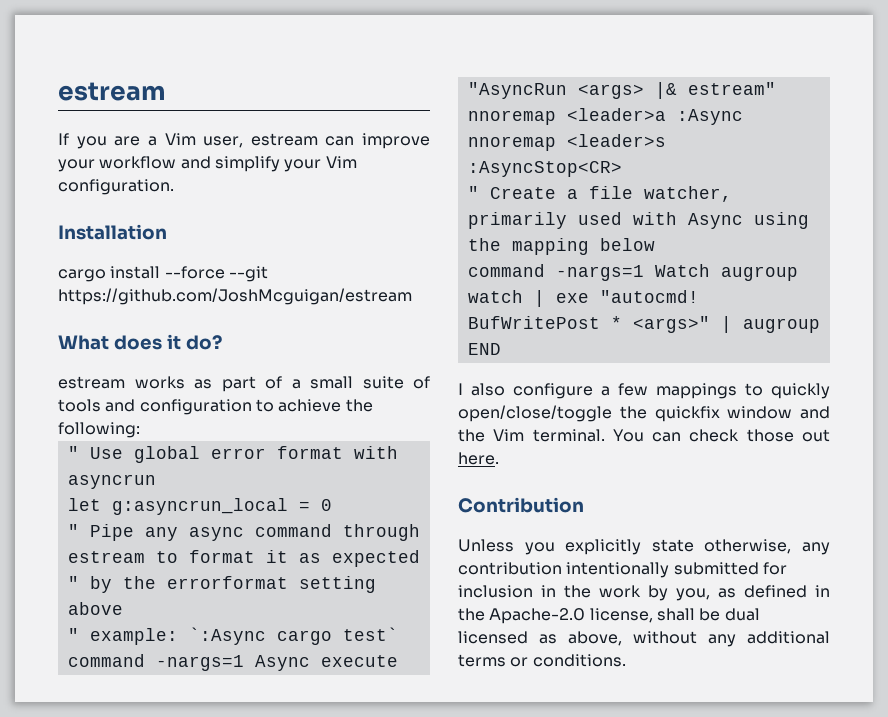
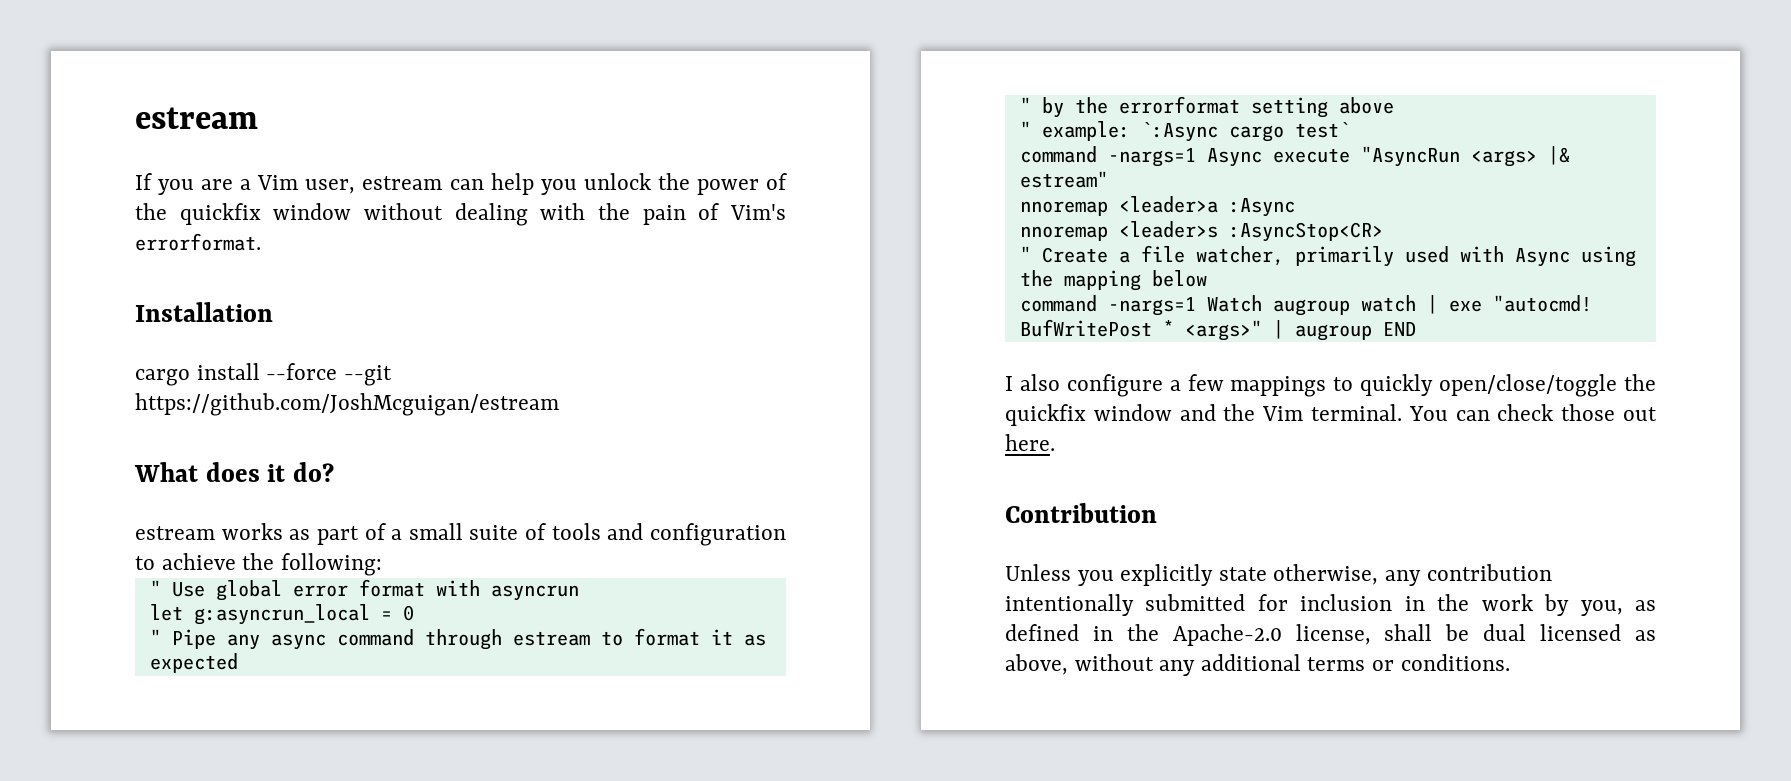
- If you are a Vim user, estream can improve your workflow and simplify your Vim configuration.
+ If you are a Vim user, estream can help you unlock the power of the quickfix window without dealing with the pain of Vim's errorformat.

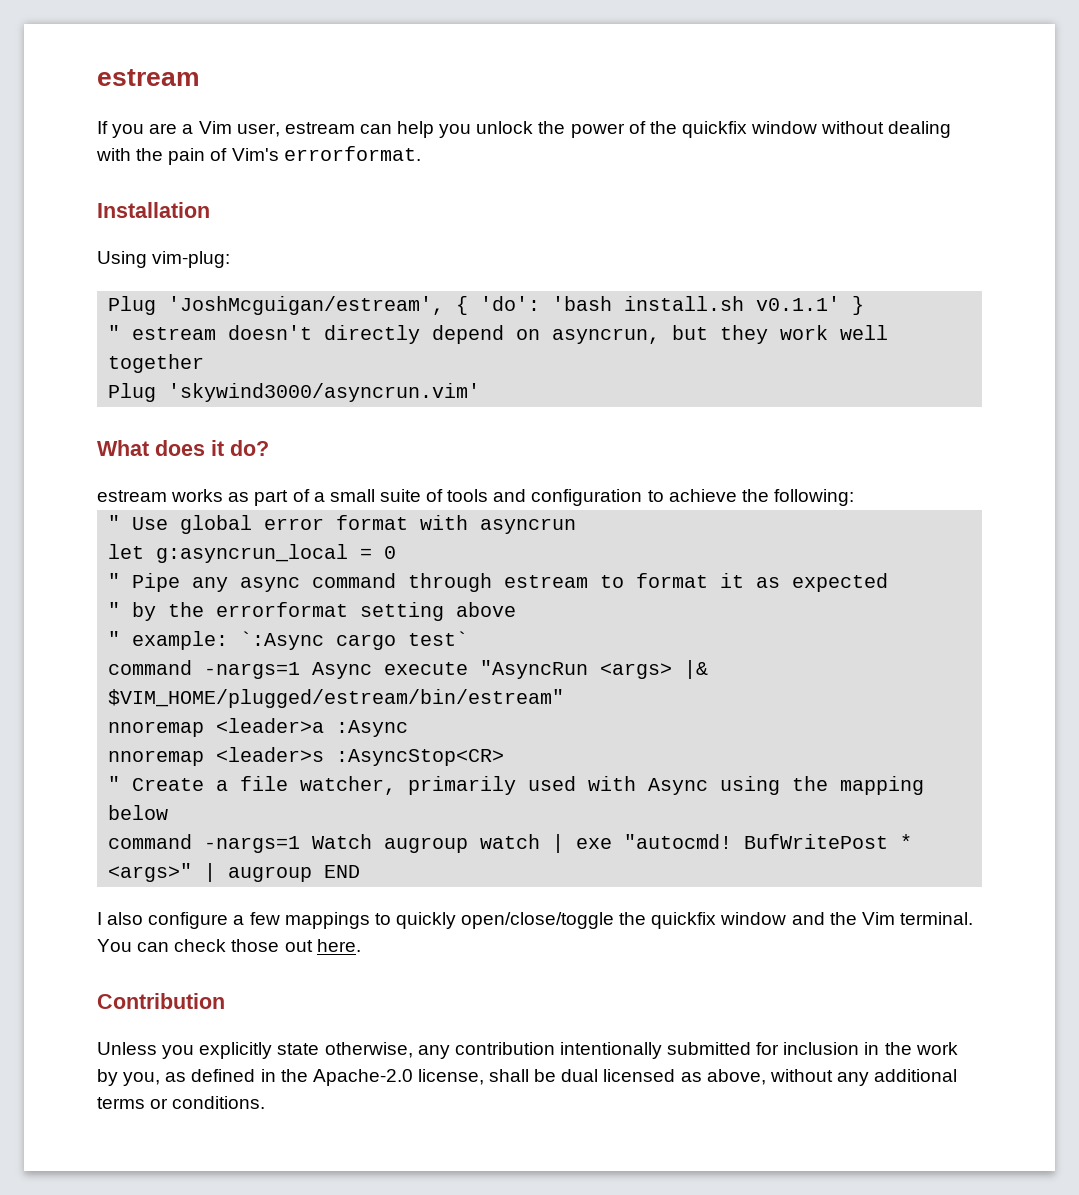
- cargo install --force --git https://github.com/JoshMcguigan/estream
+ Using vim-plug:
+ Plug 'JoshMcguigan/estream', { 'do': 'bash install.sh v0.1.1' }
+ " estream doesn't directly depend on asyncrun, but they work well together
+ Plug 'skywind3000/asyncrun.vim'
- command -nargs=1 Async execute "AsyncRun <args> |& estream"
+ command -nargs=1 Async execute "AsyncRun <args> |& $VIM_HOME/plugged/estream/bin/estream"

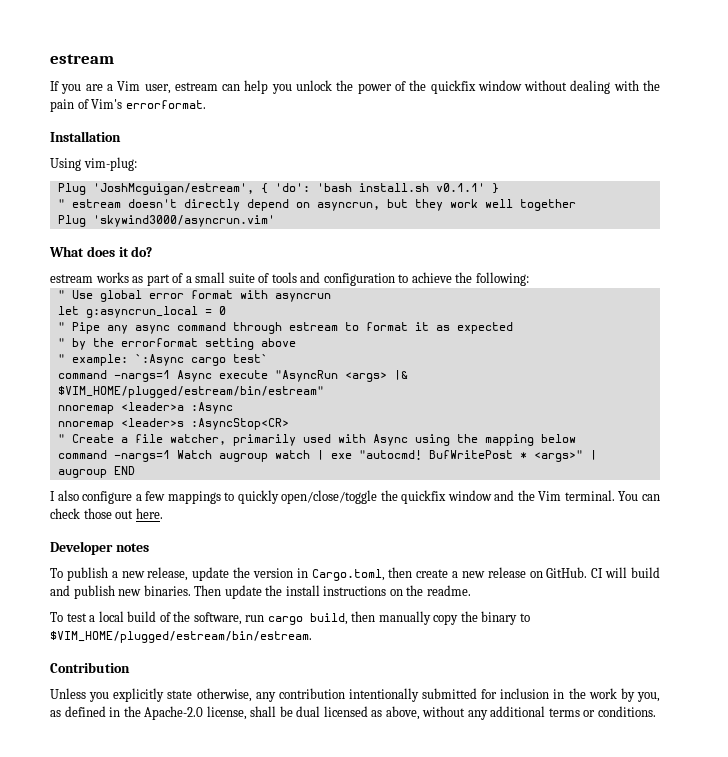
+ Developer notes
+ To publish a new release, update the version in Cargo.toml, then create a new release on GitHub. CI will build and publish new binaries. Then update the install instructions on the readme.
+ To test a local build of the software, run cargo build, then manually copy the binary to $VIM_HOME/plugged/estream/bin/estream.

